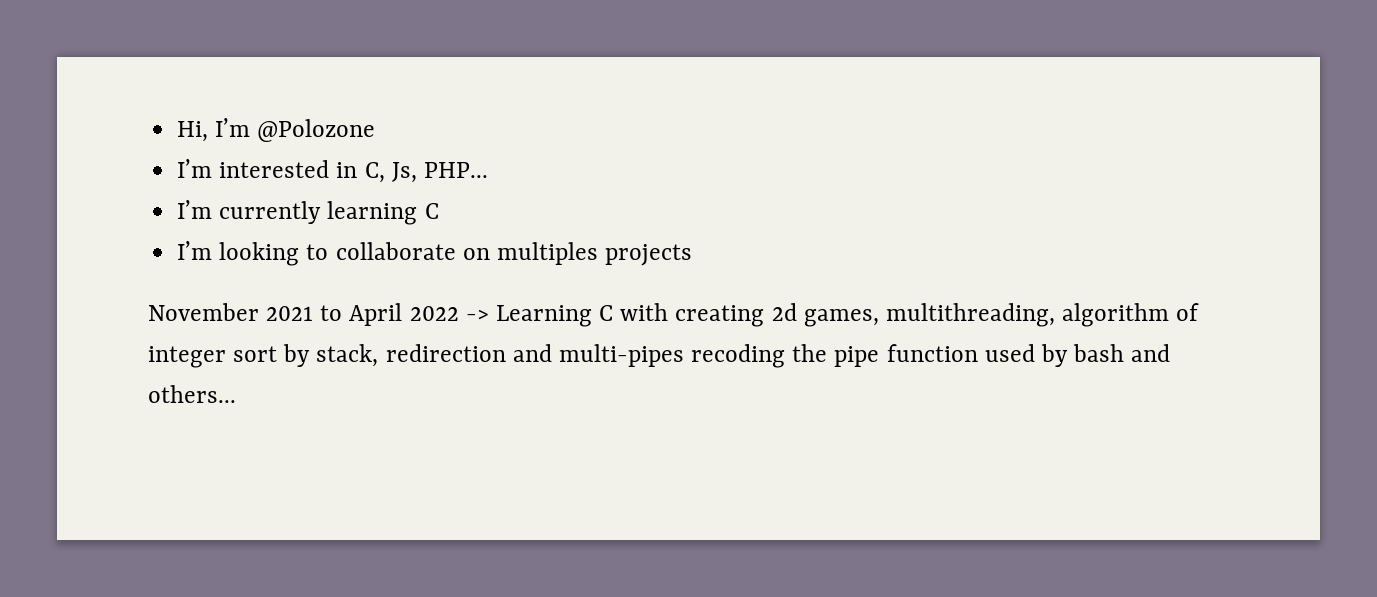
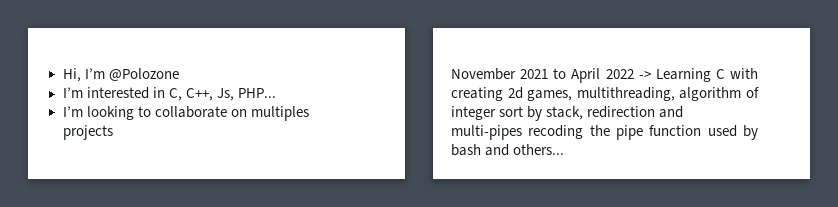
- I’m interested in C, Js, PHP...
+ I’m interested in C, C++, Js, PHP...
- I’m currently learning C

